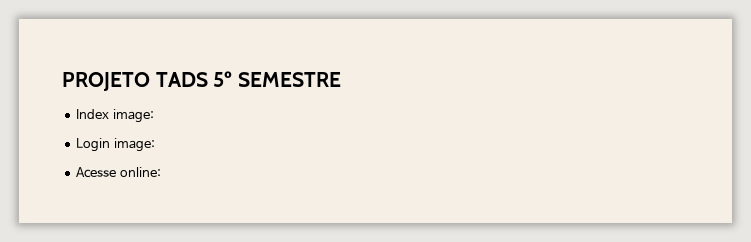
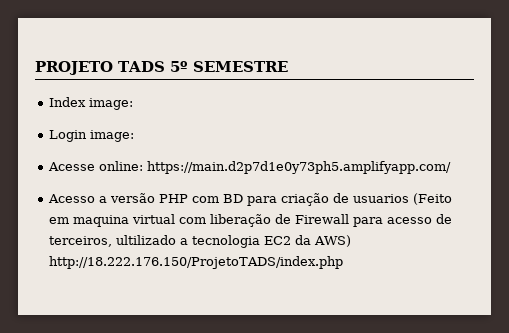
- Acesse online:
+ Acesse online: https://main.d2p7d1e0y73ph5.amplifyapp.com/
+ Acesso a versão PHP com BD para criação de usuarios (Feito em maquina virtual com liberação de Firewall para acesso de terceiros, ultilizado a tecnologia EC2 da AWS) http://18.222.176.150/ProjetoTADS/index.php

